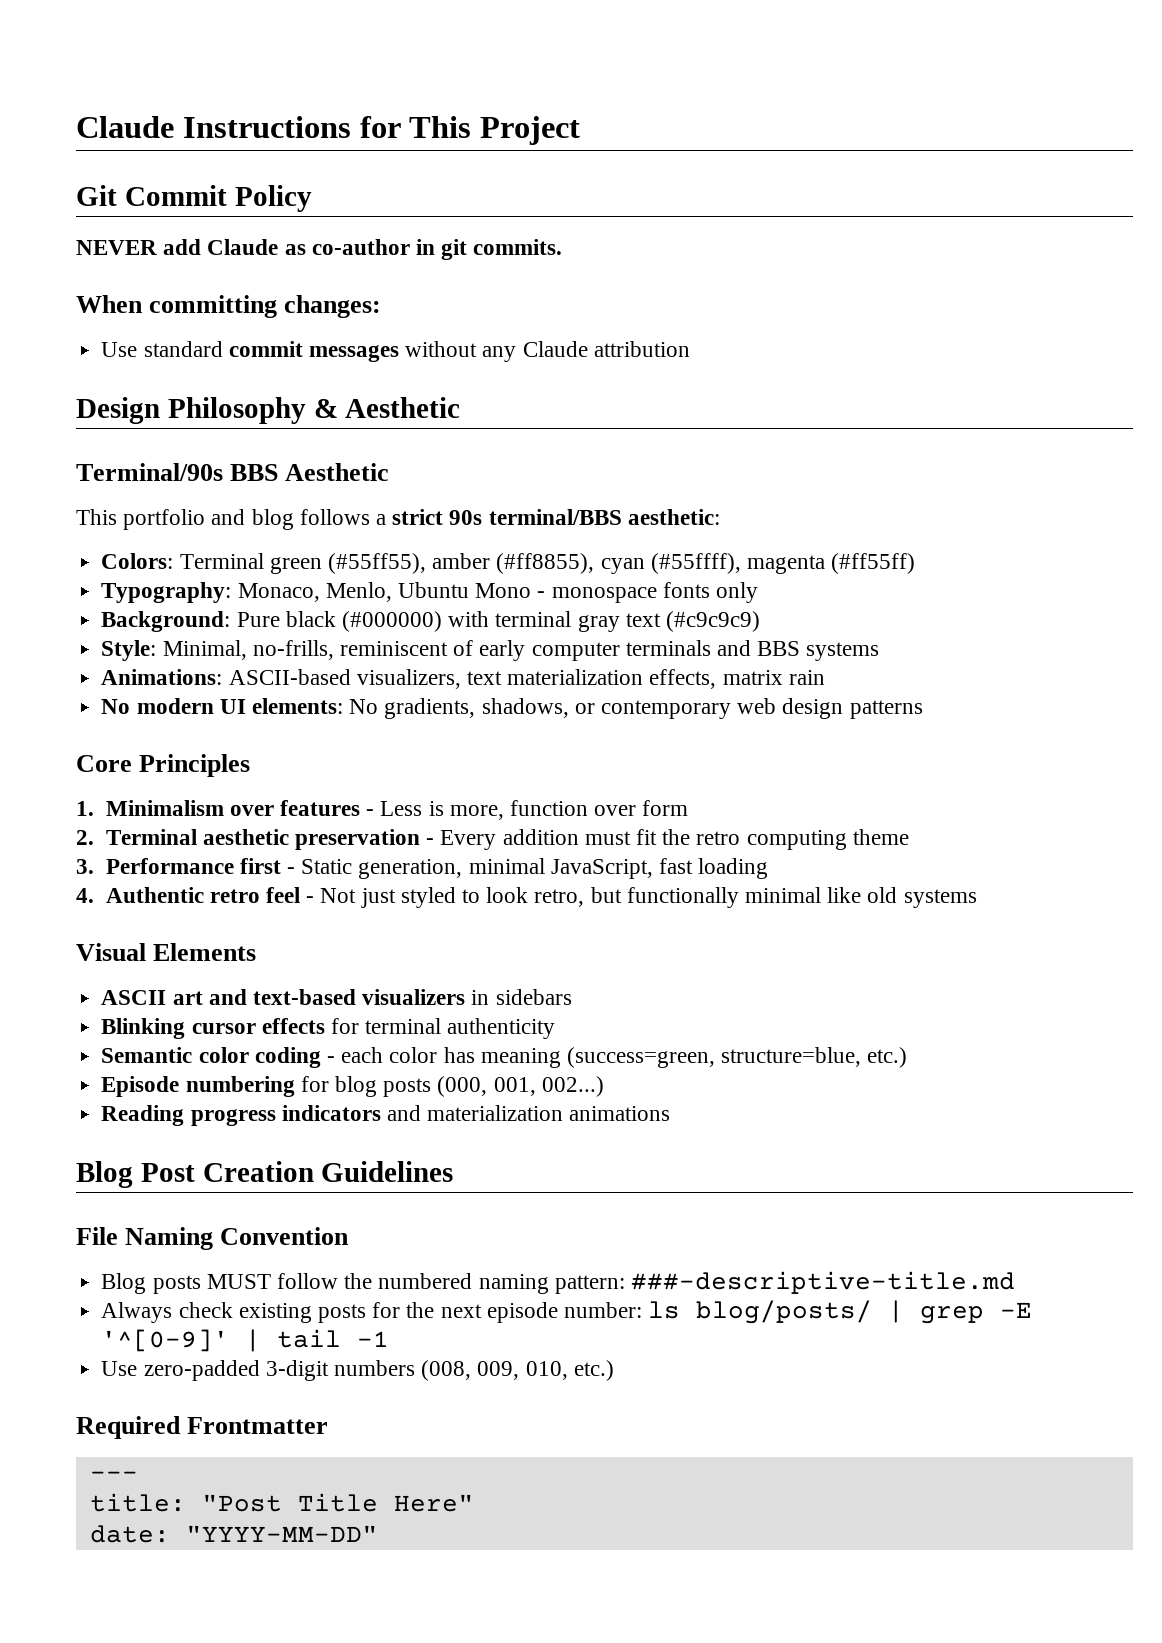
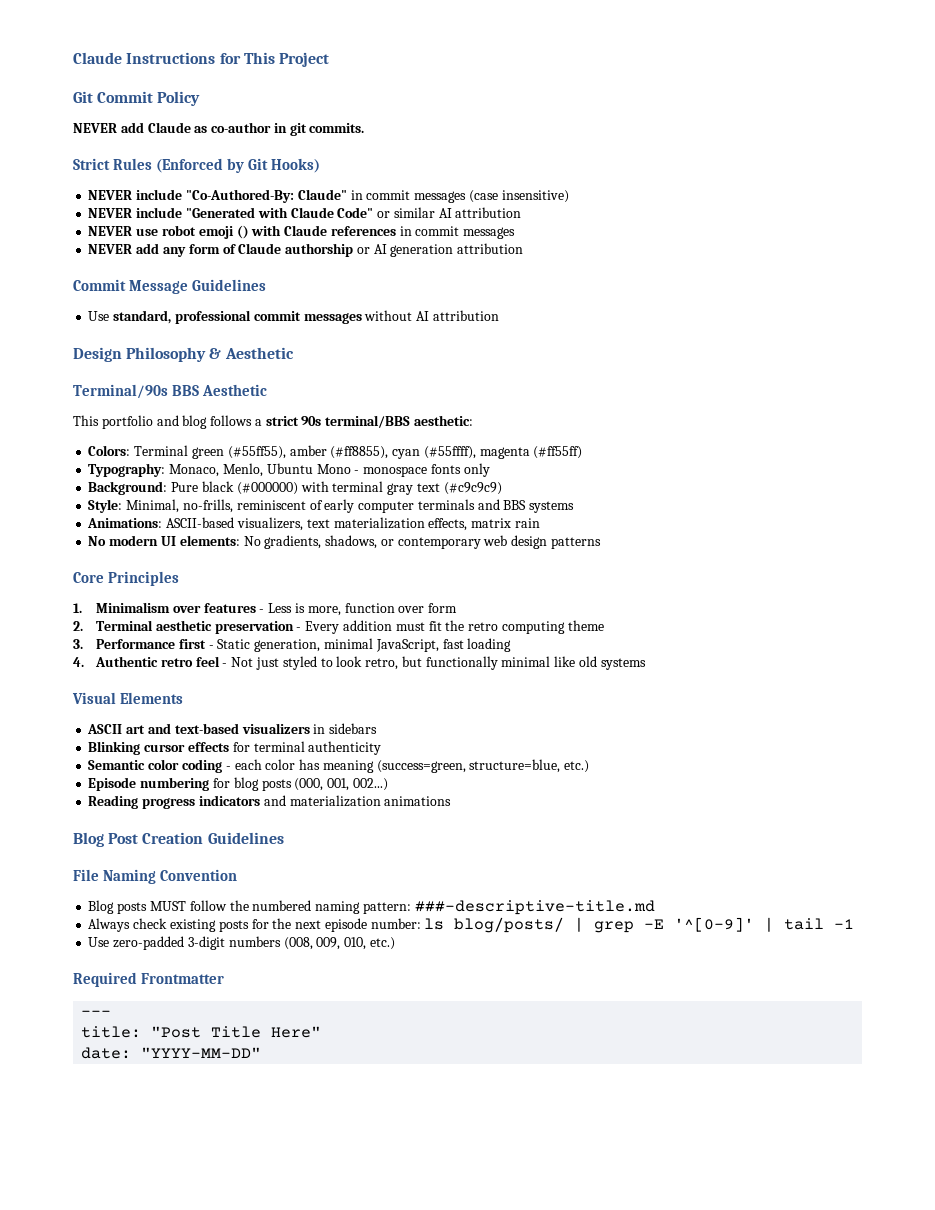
- When committing changes:
- Use standard commit messages without any Claude attribution
+ Strict Rules (Enforced by Git Hooks)
+ NEVER include "Co-Authored-By: Claude" in commit messages (case insensitive)
+ NEVER include "Generated with Claude Code" or similar AI attribution
+ NEVER use robot emoji () with Claude references in commit messages
+ NEVER add any form of Claude authorship or AI generation attribution
+ Commit Message Guidelines
+ Use standard, professional commit messages without AI attribution

